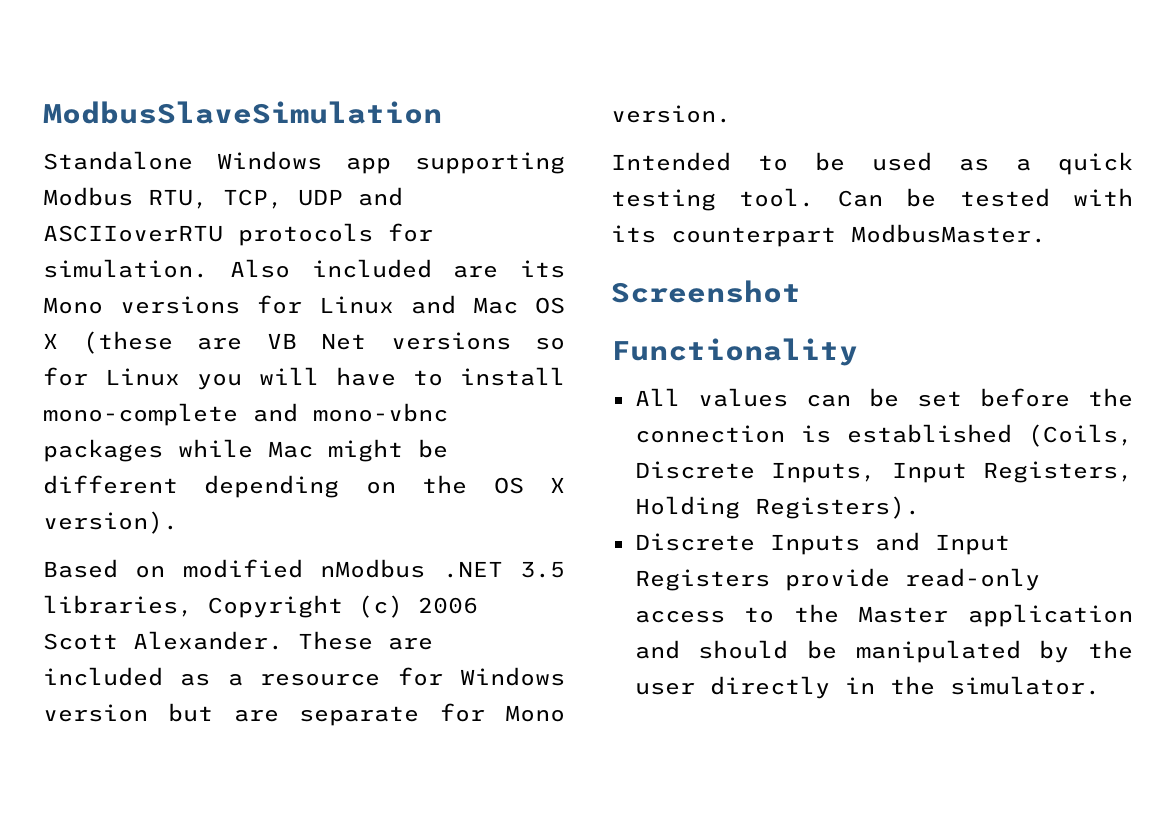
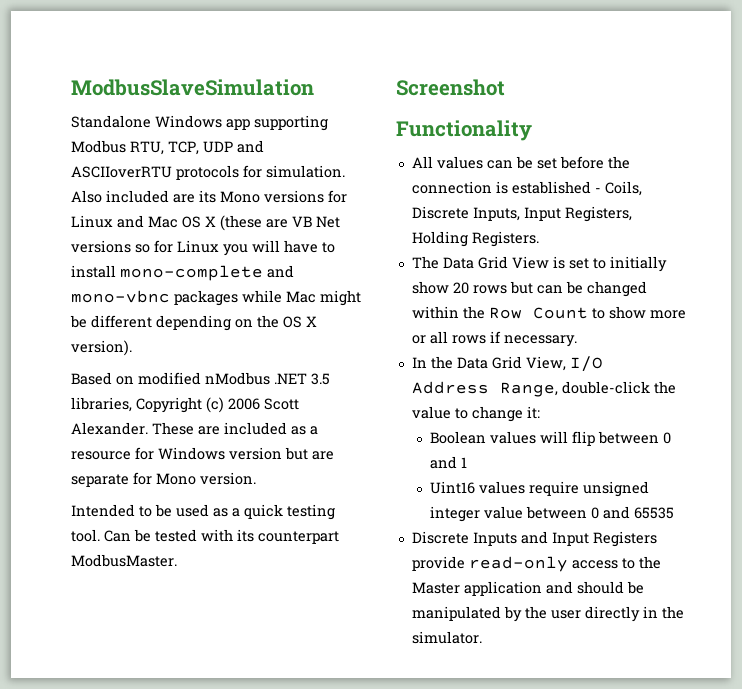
- All values can be set before the connection is established (Coils, Discrete Inputs, Input Registers, Holding Registers).
+ All values can be set before the connection is established - Coils, Discrete Inputs, Input Registers, Holding Registers.
+ The Data Grid View is set to initially show 20 rows but can be changed within the Row Count to show more or all rows if necessary.
+ In the Data Grid View, I/O Address Range, double-click the value to change it:
+ Boolean values will flip between 0 and 1
+ Uint16 values require unsigned integer value between 0 and 65535

